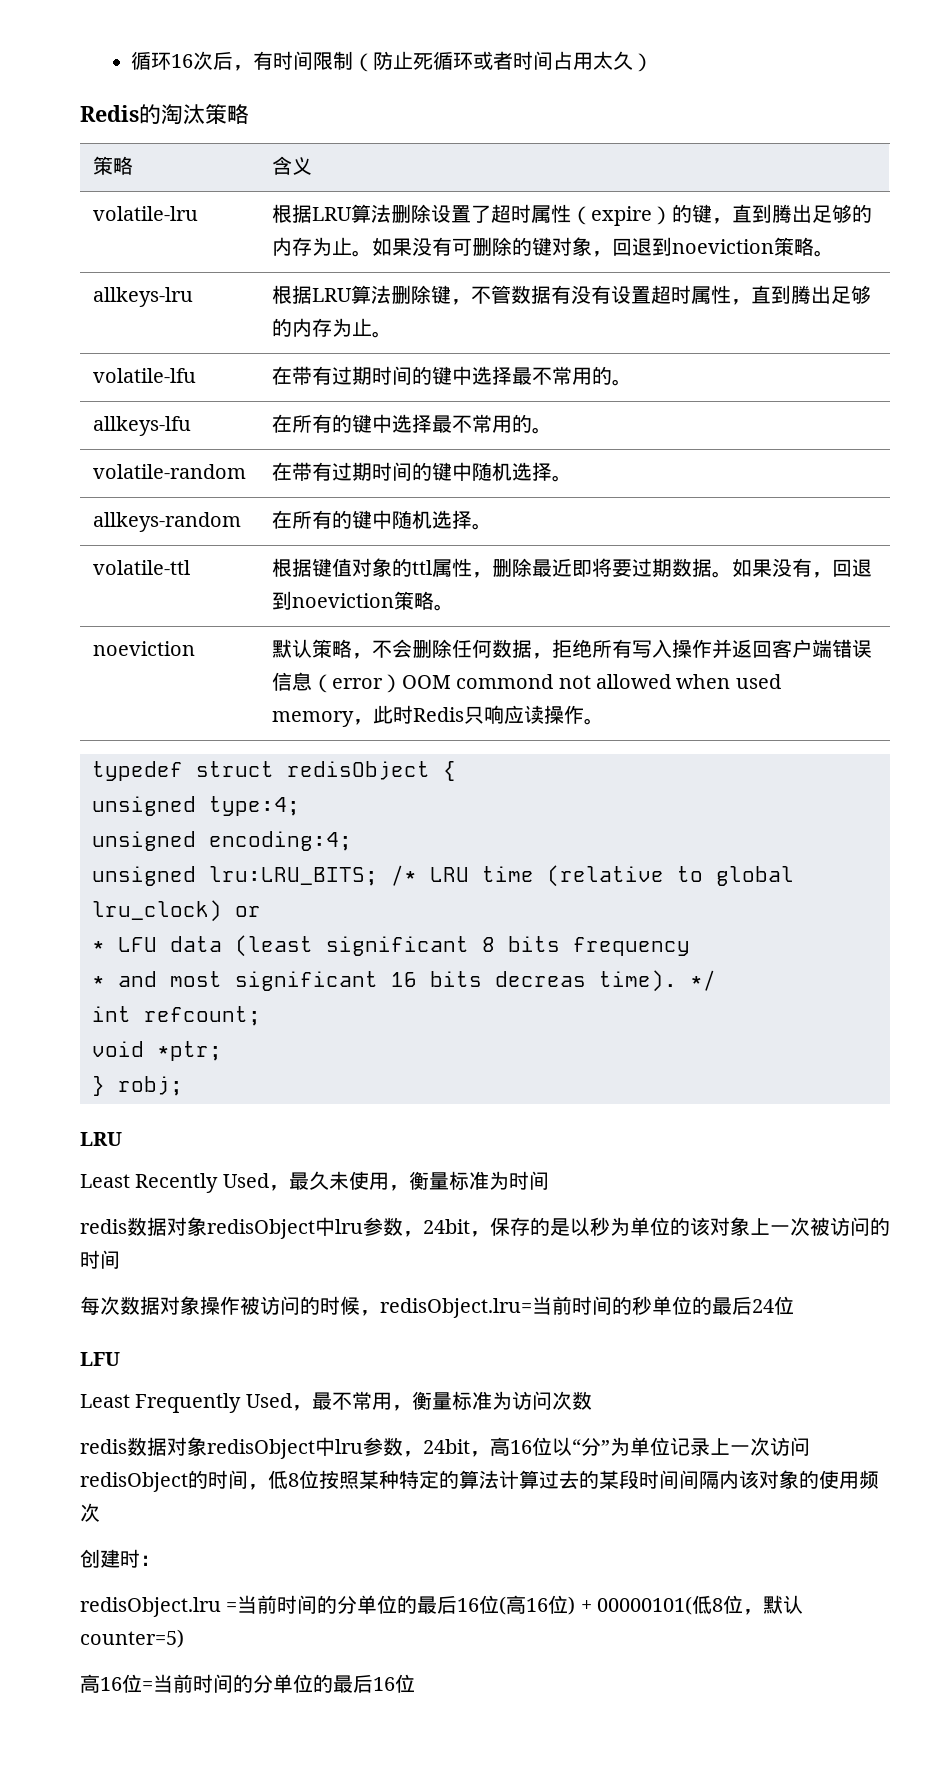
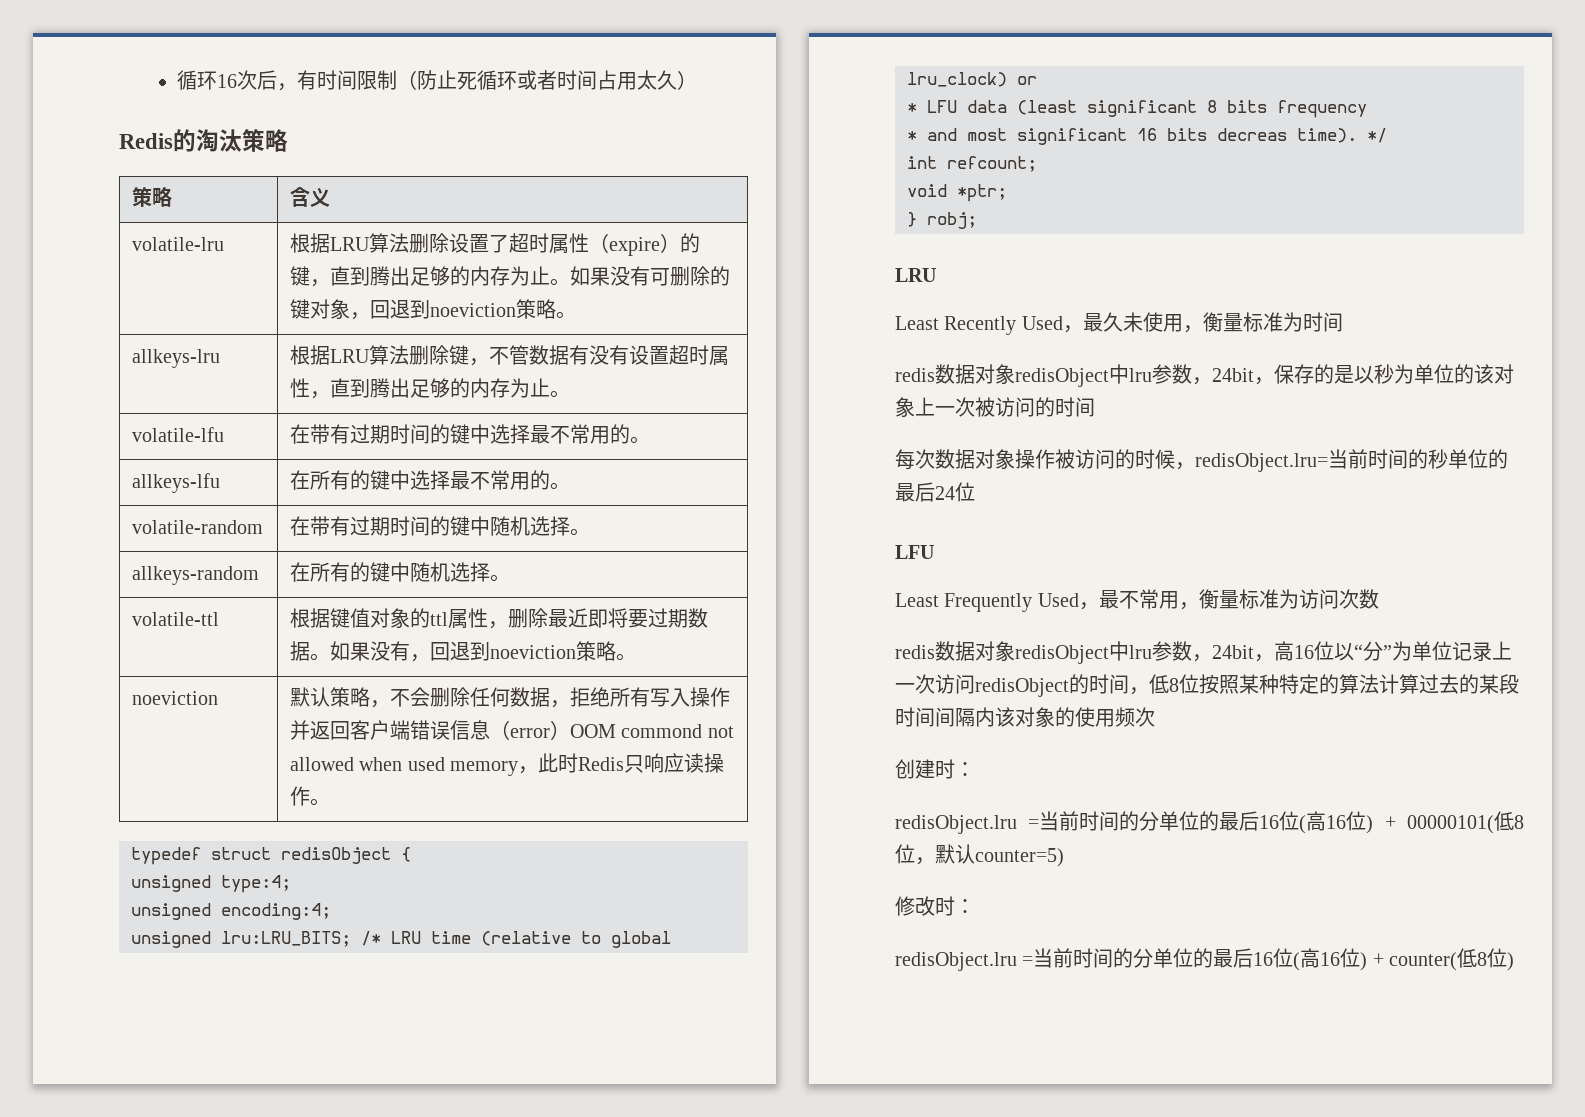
- 高16位=当前时间的分单位的最后16位
+ 修改时：
+ redisObject.lru =当前时间的分单位的最后16位(高16位) + counter(低8位)

